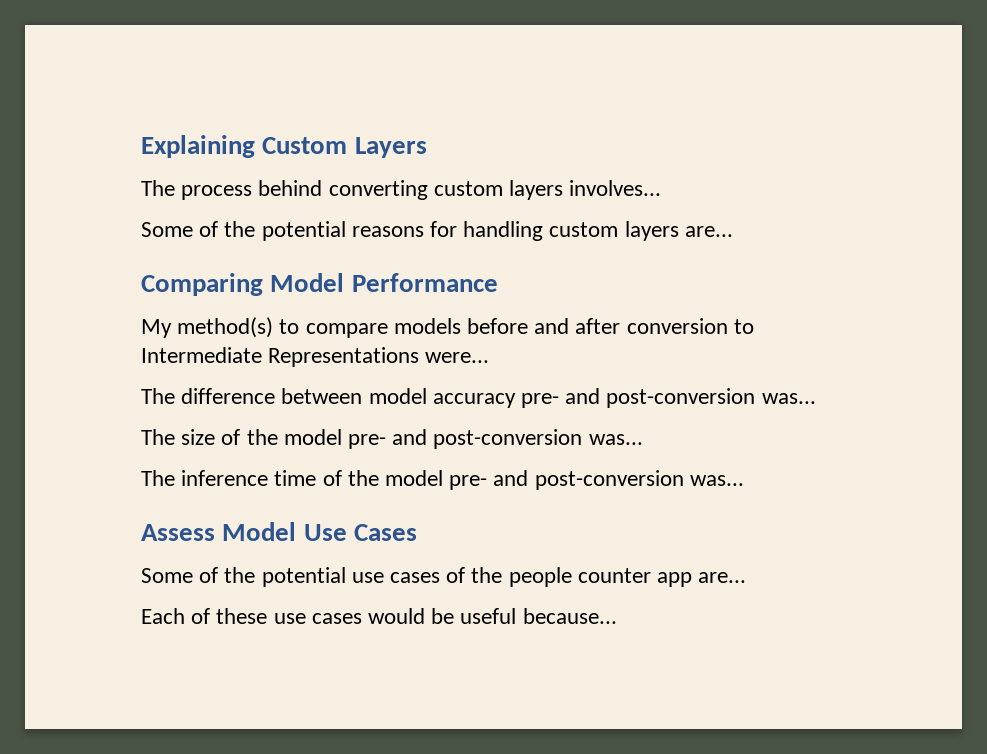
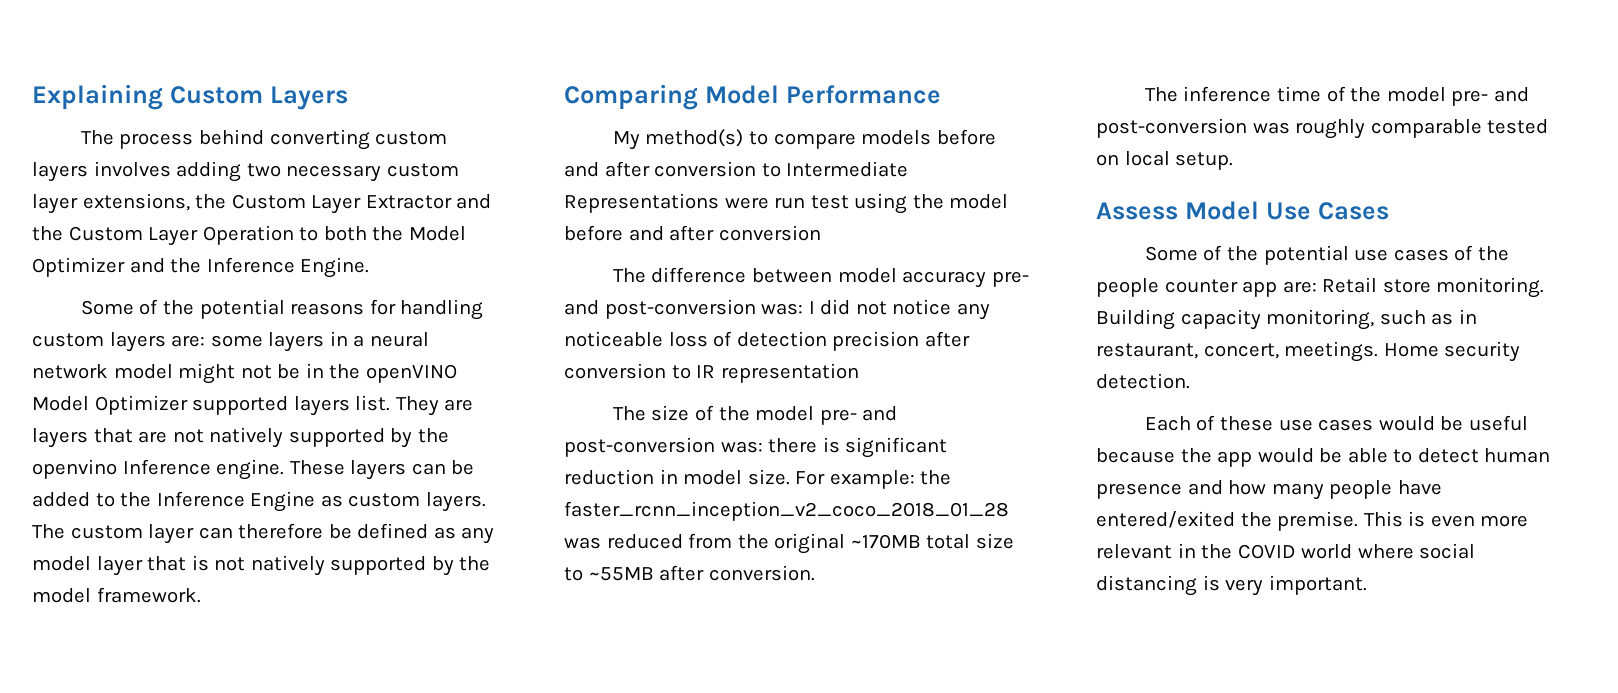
- The process behind converting custom layers involves...
+ The process behind converting custom layers involves adding two necessary custom layer extensions, the Custom Layer Extractor and the Custom Layer Operation to both the Model Optimizer and the Inference Engine.
- Some of the potential reasons for handling custom layers are...
+ Some of the potential reasons for handling custom layers are: some layers in a neural network model might not be in the openVINO Model Optimizer supported layers list. They are layers that are not natively supported by the openvino Inference engine. These layers can be added to the Inference Engine as custom layers. The custom layer can therefore be defined as any model layer that is not natively supported by the model framework.
- My method(s) to compare models before and after conversion to Intermediate Representations were...
+ My method(s) to compare models before and after conversion to Intermediate Representations were run test using the model before and after conversion
- The difference between model accuracy pre- and post-conversion was...
+ The difference between model accuracy pre- and post-conversion was: I did not notice any noticeable loss of detection precision after conversion to IR representation
- The size of the model pre- and post-conversion was...
+ The size of the model pre- and post-conversion was: there is significant reduction in model size. For example: the faster_rcnn_inception_v2_coco_2018_01_28 was reduced from the original ~170MB total size to ~55MB after conversion.
- The inference time of the model pre- and post-conversion was...
+ The inference time of the model pre- and post-conversion was roughly comparable tested on local setup.
- Some of the potential use cases of the people counter app are...
+ Some of the potential use cases of the people counter app are: Retail store monitoring. Building capacity monitoring, such as in restaurant, concert, meetings. Home security detection.
- Each of these use cases would be useful because...
+ Each of these use cases would be useful because the app would be able to detect human presence and how many people have entered/exited the premise. This is even more relevant in the COVID world where social distancing is very important.

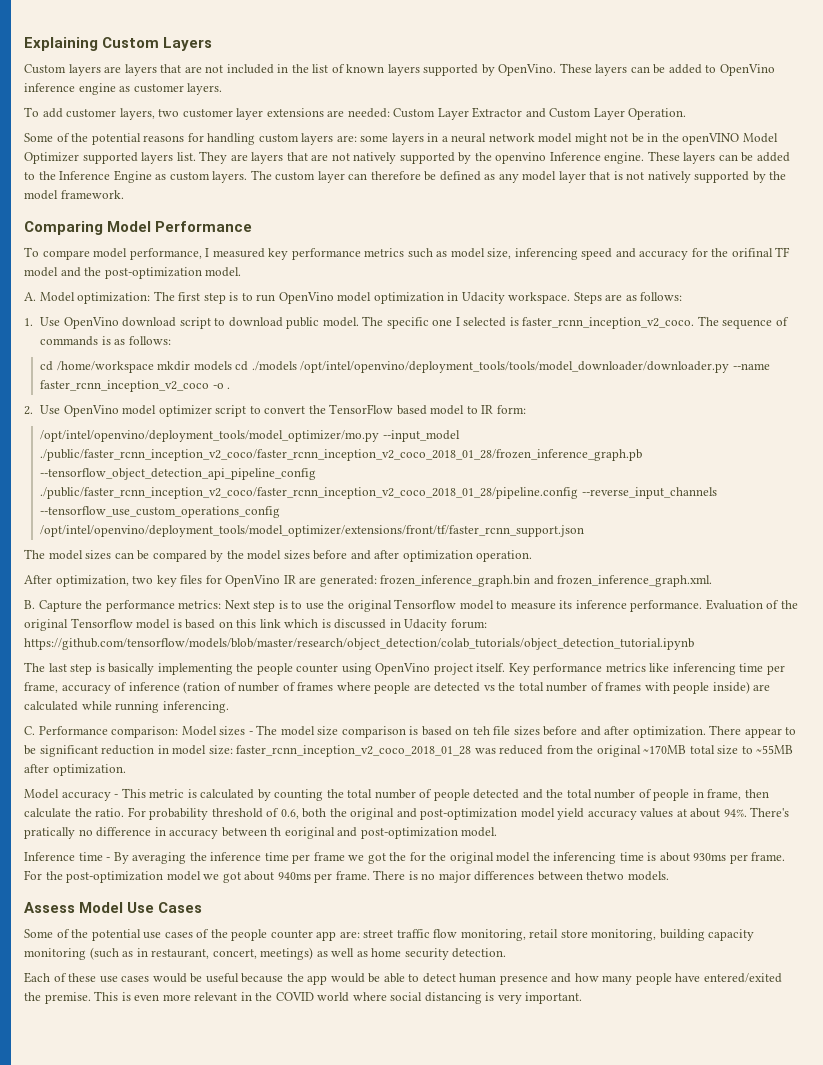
- The process behind converting custom layers involves adding two necessary custom layer extensions, the Custom Layer Extractor and the Custom Layer Operation to both the Model Optimizer and the Inference Engine.
+ Custom layers are layers that are not included in the list of known layers supported by OpenVino. These layers can be added to OpenVino inference engine as customer layers.
+ To add customer layers, two customer layer extensions are needed: Custom Layer Extractor and Custom Layer Operation.
- My method(s) to compare models before and after conversion to Intermediate Representations were run test using the model before and after conversion
- The difference between model accuracy pre- and post-conversion was: I did not notice any noticeable loss of detection precision after conversion to IR representation
- The size of the model pre- and post-conversion was: there is significant reduction in model size. For example: the faster_rcnn_inception_v2_coco_2018_01_28 was reduced from the original ~170MB total size to ~55MB after conversion.
- The inference time of the model pre- and post-conversion was roughly comparable tested on local setup.
+ To compare model performance, I measured key performance metrics such as model size, inferencing speed and accuracy for the orifinal TF model and the post-optimization model.
+ A. Model optimization: The first step is to run OpenVino model optimization in Udacity workspace. Steps are as follows:
+ 1. Use OpenVino download script to download public model. The specific one I selected is faster_rcnn_inception_v2_coco. The sequence of commands is as follows:
+ cd /home/workspace mkdir models cd ./models /opt/intel/openvino/deployment_tools/tools/model_downloader/downloader.py --name faster_rcnn_inception_v2_coco -o .
+ 2. Use OpenVino model optimizer script to convert the TensorFlow based model to IR form:
+ /opt/intel/openvino/deployment_tools/model_optimizer/mo.py --input_model ./public/faster_rcnn_inception_v2_coco/faster_rcnn_inception_v2_coco_2018_01_28/frozen_inference_graph.pb --tensorflow_object_detection_api_pipeline_config ./public/faster_rcnn_inception_v2_coco/faster_rcnn_inception_v2_coco_2018_01_28/pipeline.config --reverse_input_channels --tensorflow_use_custom_operations_config /opt/intel/openvino/deployment_tools/model_optimizer/extensions/front/tf/faster_rcnn_support.json
+ The model sizes can be compared by the model sizes before and after optimization operation.
+ After optimization, two key files for OpenVino IR are generated: frozen_inference_graph.bin and frozen_inference_graph.xml.
+ B. Capture the performance metrics: Next step is to use the original Tensorflow model to measure its inference performance. Evaluation of the original Tensorflow model is based on this link which is discussed in Udacity forum: https://github.com/tensorflow/models/blob/master/research/object_detection/colab_tutorials/object_detection_tutorial.ipynb
+ The last step is basically implementing the people counter using OpenVino project itself. Key performance metrics like inferencing time per frame, accuracy of inference (ration of number of frames where people are detected vs the total number of frames with people inside) are calculated while running inferencing.
+ C. Performance comparison: Model sizes - The model size comparison is based on teh file sizes before and after optimization. There appear to be significant reduction in model size: faster_rcnn_inception_v2_coco_2018_01_28 was reduced from the original ~170MB total size to ~55MB after optimization.
+ Model accuracy - This metric is calculated by counting the total number of people detected and the total number of people in frame, then calculate the ratio. For probability threshold of 0.6, both the original and post-optimization model yield accuracy values at about 94%. There's pratically no difference in accuracy between th eoriginal and post-optimization model.
+ Inference time - By averaging the inference time per frame we got the for the original model the inferencing time is about 930ms per frame. For the post-optimization model we got about 940ms per frame. There is no major differences between thetwo models.
- Some of the potential use cases of the people counter app are: Retail store monitoring. Building capacity monitoring, such as in restaurant, concert, meetings. Home security detection.
+ Some of the potential use cases of the people counter app are: street traffic flow monitoring, retail store monitoring, building capacity monitoring (such as in restaurant, concert, meetings) as well as home security detection.

